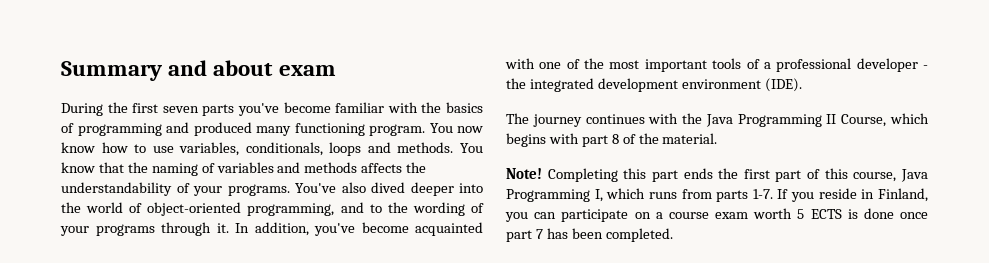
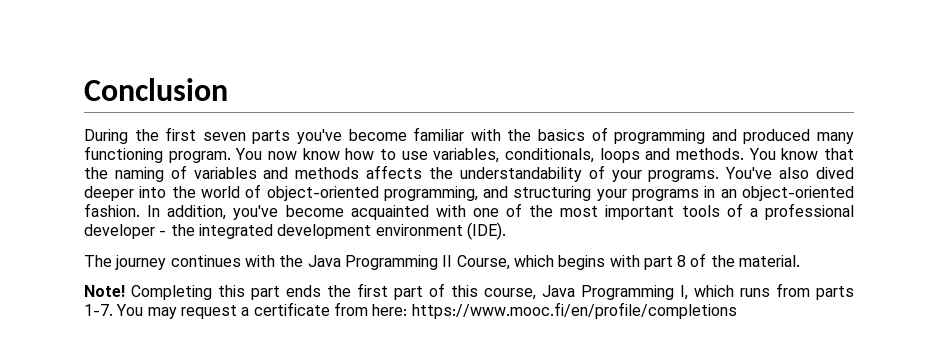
- Summary and about exam
+ Conclusion
- You've also dived deeper into the world of object-oriented programming, and to the wording of your programs through it.
+ You've also dived deeper into the world of object-oriented programming, and structuring your programs in an object-oriented fashion.
- If you reside in Finland, you can participate on a course exam worth 5 ECTS is done once part 7 has been completed.
+ You may request a certificate from here: https://www.mooc.fi/en/profile/completions

